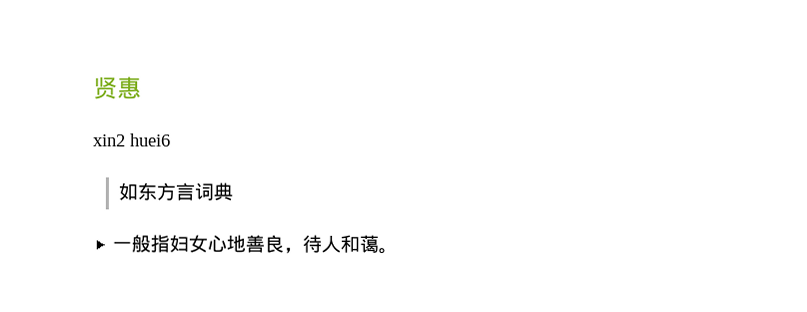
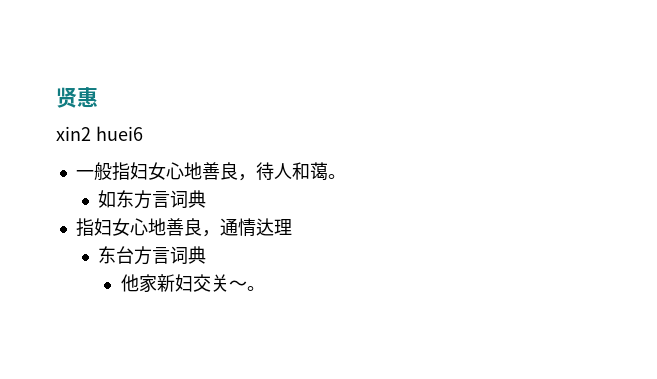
- 如东方言词典
+ 如东方言词典
+ 指妇女心地善良，通情达理
+ 东台方言词典
+ 他家新妇交关～。

